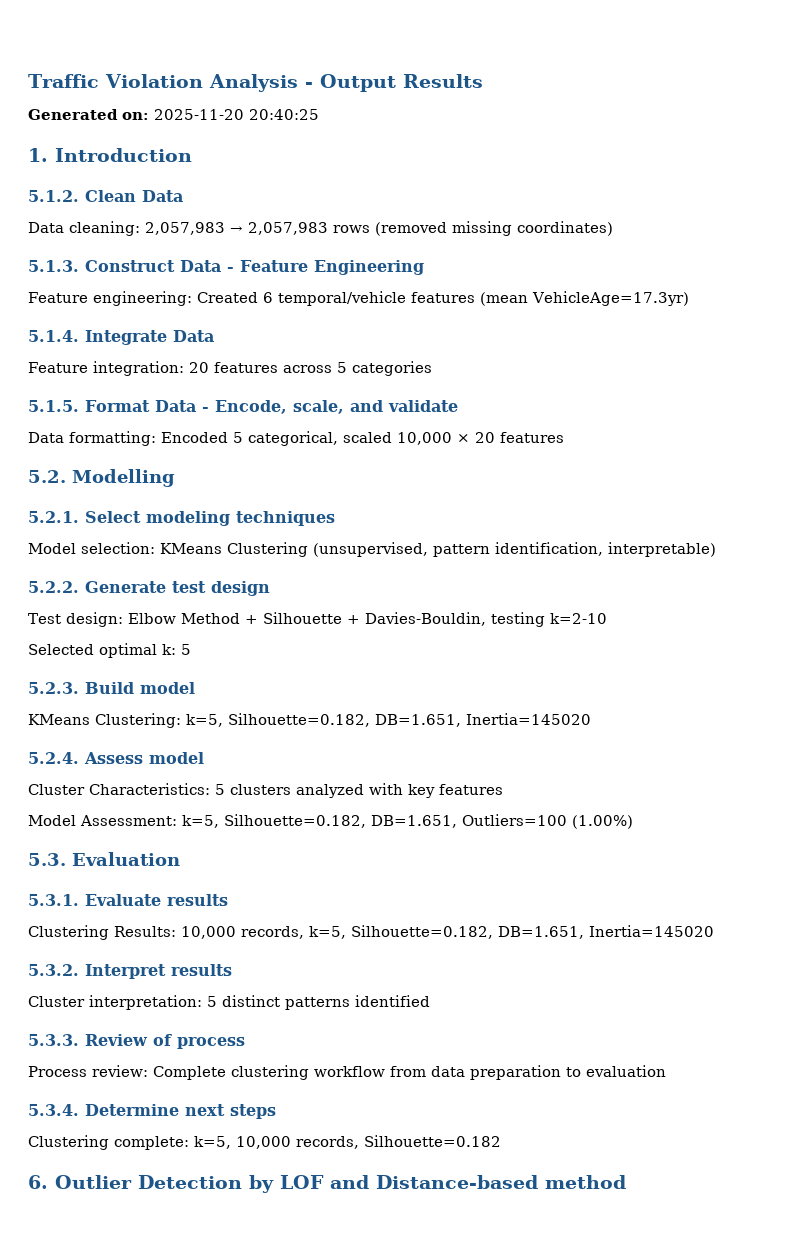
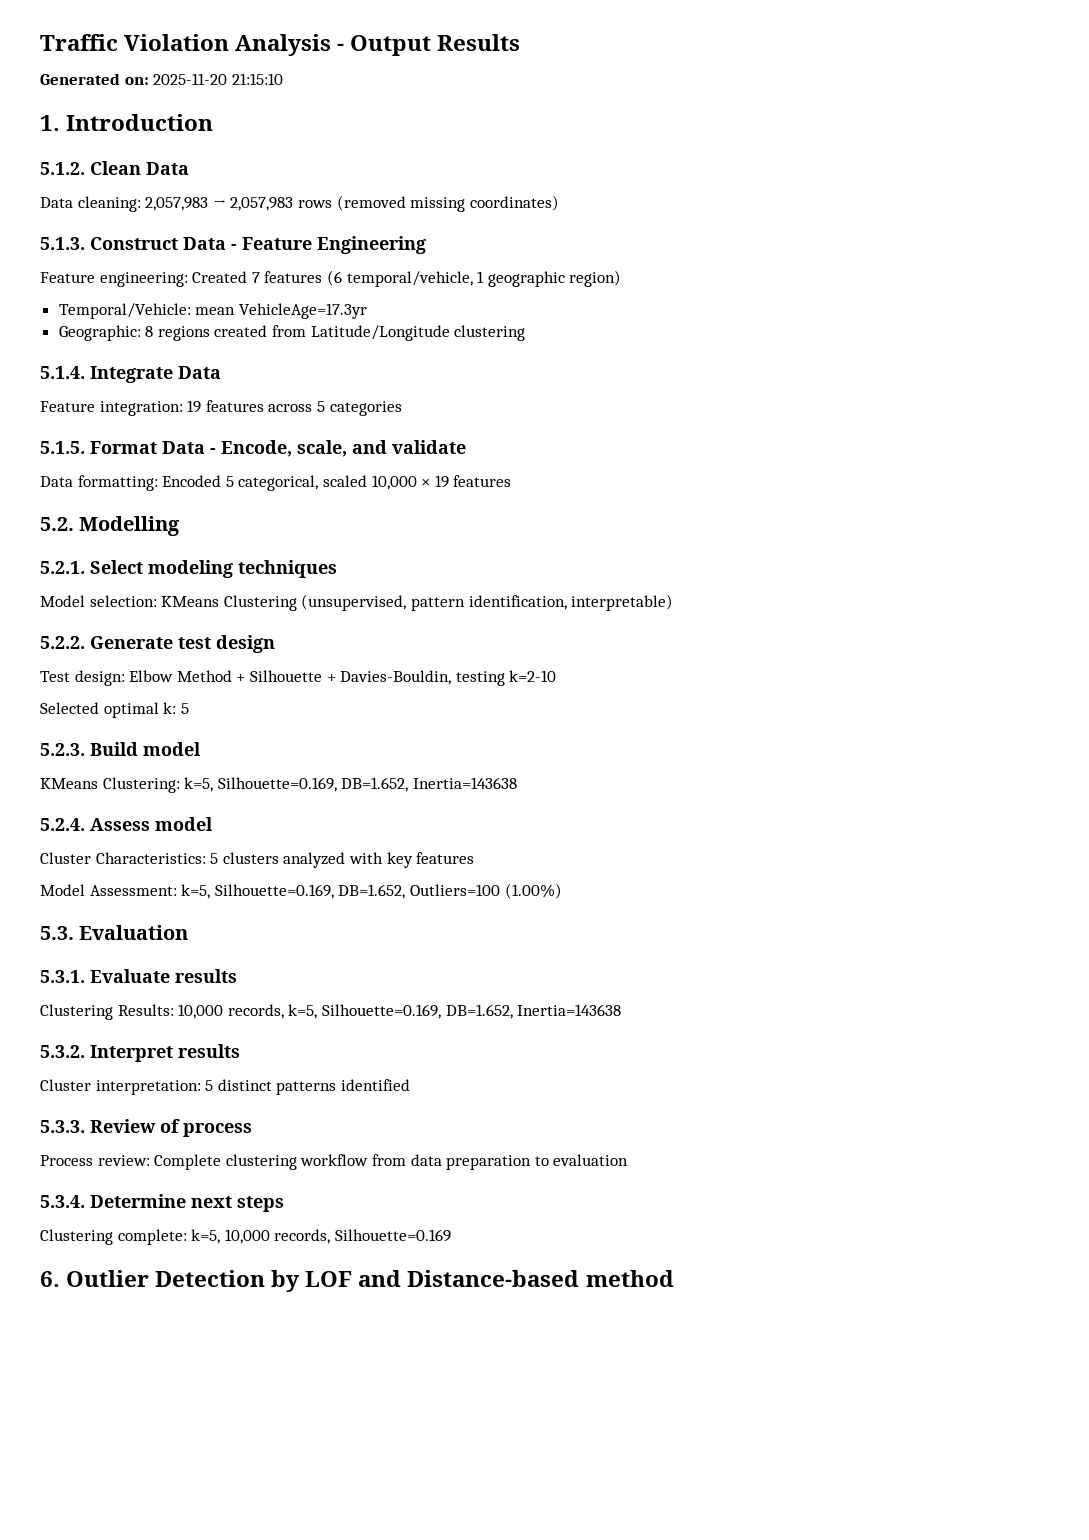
- Generated on: 2025-11-20 20:40:25
+ Generated on: 2025-11-20 21:15:10
- Feature engineering: Created 6 temporal/vehicle features (mean VehicleAge=17.3yr)
+ Feature engineering: Created 7 features (6 temporal/vehicle, 1 geographic region)
+ Temporal/Vehicle: mean VehicleAge=17.3yr
+ Geographic: 8 regions created from Latitude/Longitude clustering
- Feature integration: 20 features across 5 categories
+ Feature integration: 19 features across 5 categories
- Data formatting: Encoded 5 categorical, scaled 10,000 × 20 features
+ Data formatting: Encoded 5 categorical, scaled 10,000 × 19 features
- KMeans Clustering: k=5, Silhouette=0.182, DB=1.651, Inertia=145020
+ KMeans Clustering: k=5, Silhouette=0.169, DB=1.652, Inertia=143638
- Model Assessment: k=5, Silhouette=0.182, DB=1.651, Outliers=100 (1.00%)
+ Model Assessment: k=5, Silhouette=0.169, DB=1.652, Outliers=100 (1.00%)
- Clustering Results: 10,000 records, k=5, Silhouette=0.182, DB=1.651, Inertia=145020
+ Clustering Results: 10,000 records, k=5, Silhouette=0.169, DB=1.652, Inertia=143638
- Clustering complete: k=5, 10,000 records, Silhouette=0.182
+ Clustering complete: k=5, 10,000 records, Silhouette=0.169

